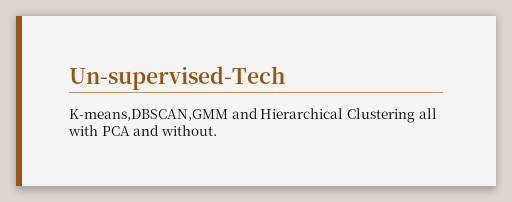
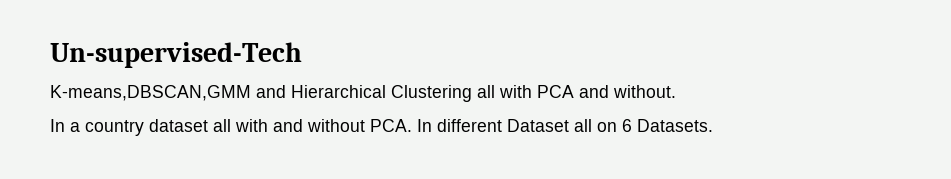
+ In a country dataset all with and without PCA. In different Dataset all on 6 Datasets.

